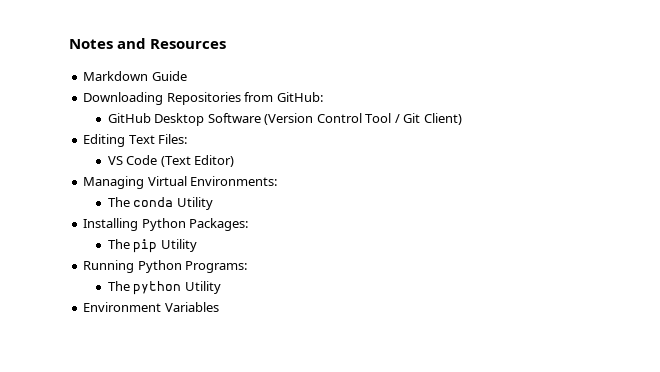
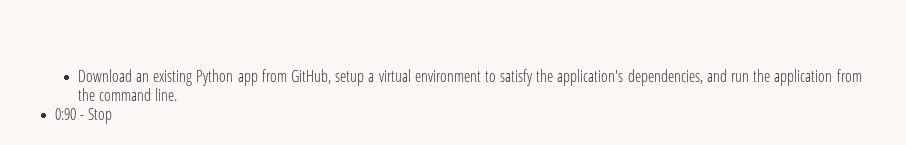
- Notes and Resources
- Markdown Guide
- Downloading Repositories from GitHub:
- GitHub Desktop Software (Version Control Tool / Git Client)
- Editing Text Files:
- VS Code (Text Editor)
- Managing Virtual Environments:
- The conda Utility
- Installing Python Packages:
- The pip Utility
- Running Python Programs:
- The python Utility
- Environment Variables
+ Download an existing Python app from GitHub, setup a virtual environment to satisfy the application's dependencies, and run the application from the command line.
+ 0:90 - Stop

